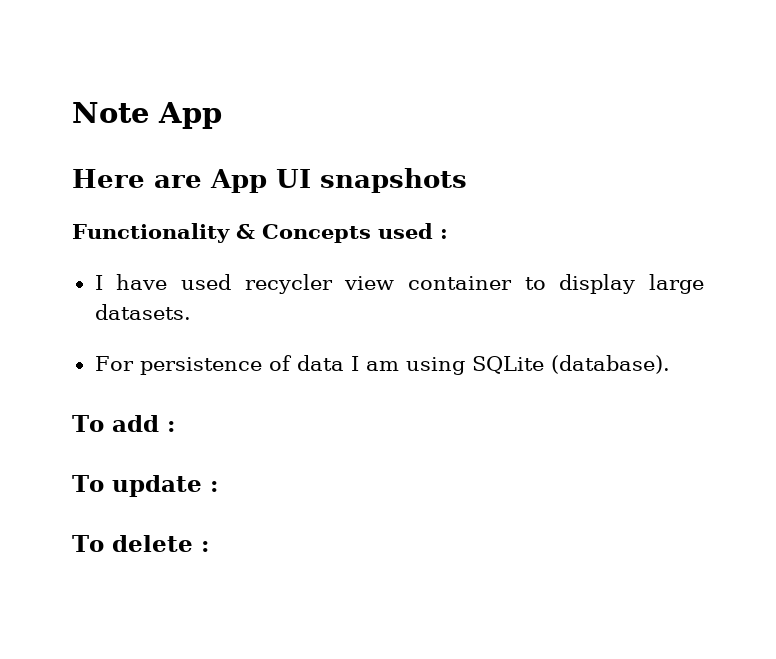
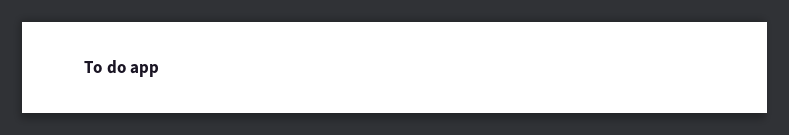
- Note App
- Here are App UI snapshots
- Functionality & Concepts used :
- I have used recycler view container to display large datasets.
- For persistence of data I am using SQLite (database).
- To add :
- To update :
- To delete :
+ To do app

